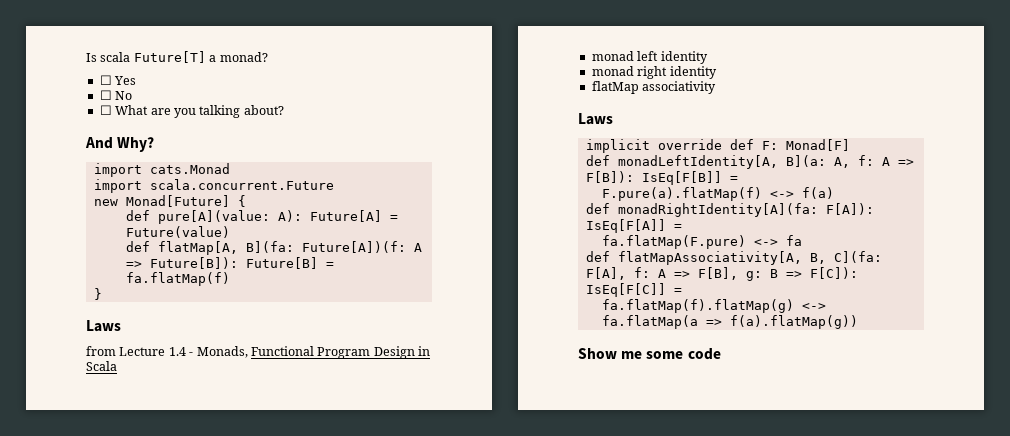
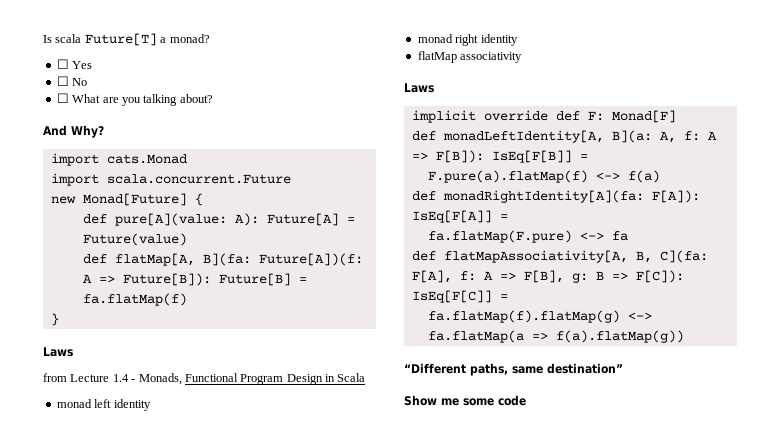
+ “Different paths, same destination”

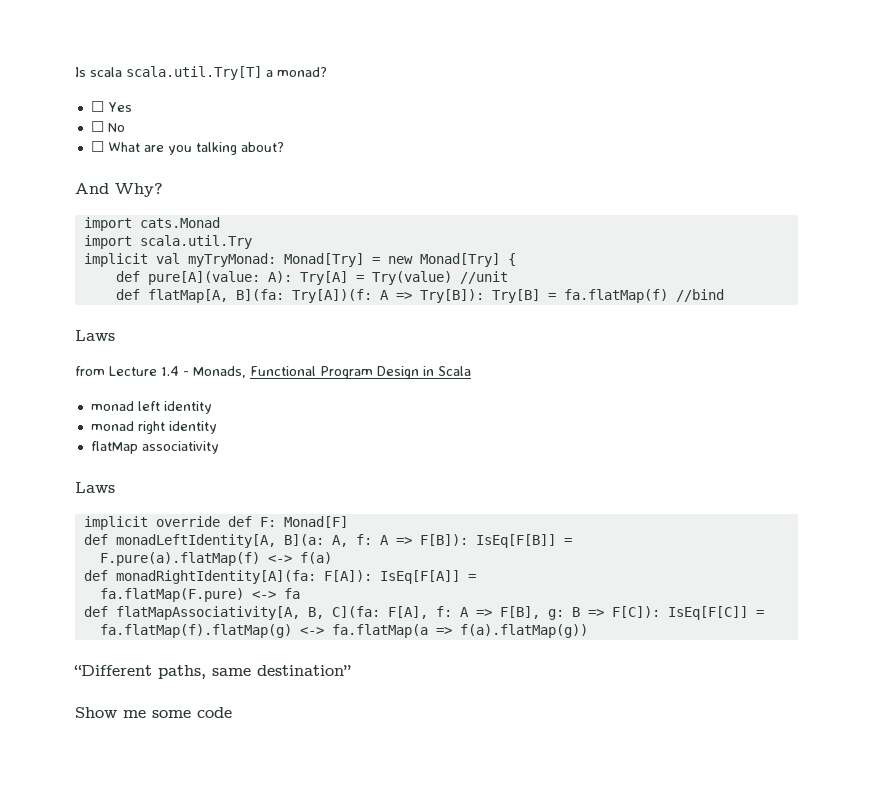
- Is scala Future[T] a monad?
+ Is scala scala.util.Try[T] a monad?
- import scala.concurrent.Future
- new Monad[Future] {
+ import scala.util.Try
+ implicit val myTryMonad: Monad[Try] = new Monad[Try] {
- def pure[A](value: A): Future[A] = Future(value)
+ def pure[A](value: A): Try[A] = Try(value) //unit
- def flatMap[A, B](fa: Future[A])(f: A => Future[B]): Future[B] = fa.flatMap(f)
- }
+ def flatMap[A, B](fa: Try[A])(f: A => Try[B]): Try[B] = fa.flatMap(f) //bind

